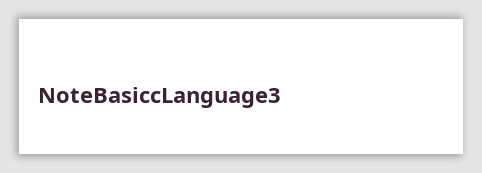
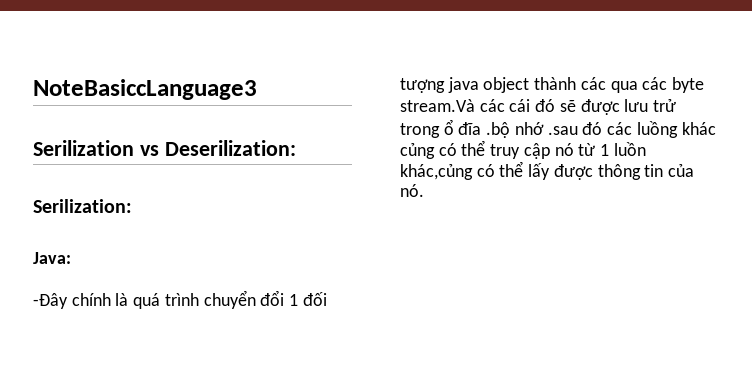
+ Serilization vs Deserilization:
+ Serilization:
+ Java:
+ -Đây chính là quá trình chuyển đổi 1 đối tượng java object thành các qua các byte stream.Và các cái đó sẽ được lưu trử trong ổ đĩa .bộ nhớ .sau đó các luồng khác củng có thể truy cập nó từ 1 luồn khác,củng có thể lấy được thông tin của nó.

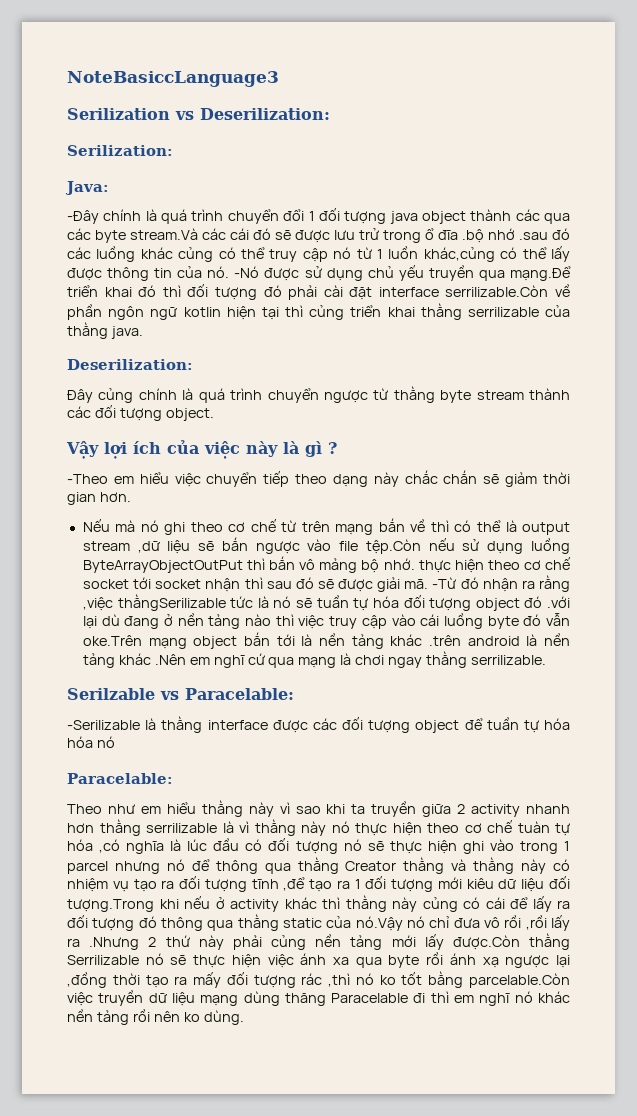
+ -Nó được sử dụng chủ yếu truyền qua mạng.Để triển khai đó thì đối tượng đó phải cài đặt interface serrilizable.Còn về phần ngôn ngữ kotlin hiện tại thì củng triển khai thằng serrilizable của thằng java.
+ Deserilization:
+ Đây củng chính là quá trình chuyển ngược từ thằng byte stream thành các đối tượng object.
+ Vậy lợi ích của việc này là gì ?
+ -Theo em hiểu việc chuyển tiếp theo dạng này chắc chắn sẽ giảm thời gian hơn.
+ Nếu mà nó ghi theo cơ chế từ trên mạng bắn về thì có thể là output stream ,dữ liệu sẽ bắn ngược vào file tệp.Còn nếu sử dụng luồng ByteArrayObjectOutPut thì bắn vô mảng bộ nhớ. thực hiện theo cơ chế socket tới socket nhận thì sau đó sẽ được giải mã. -Từ đó nhận ra rằng ,việc thằngSerilizable tức là nó sẽ tuần tự hóa đối tượng object đó .với lại dù đang ở nền tảng nào thì việc truy cập vào cái luồng byte đó vẫn oke.Trên mạng object bắn tới là nền tảng khác .trên android là nền tảng khác .Nên em nghĩ cứ qua mạng là chơi ngay thằng serrilizable.
+ Serilzable vs Paracelable:
+ -Serilizable là thằng interface được các đối tượng object để tuần tự hóa hóa nó
+ Paracelable:
+ Theo như em hiểu thằng này vì sao khi ta truyền giữa 2 activity nhanh hơn thằng serrilizable là vì thằng này nó thực hiện theo cơ chế tuàn tự hóa ,có nghĩa là lúc đầu có đối tượng nó sẽ thực hiện ghi vào trong 1 parcel nhưng nó để thông qua thằng Creator thằng và thằng này có nhiệm vụ tạo ra đối tượng tĩnh ,để tạo ra 1 đối tượng mới kiêu dữ liệu đối tượng.Trong khi nếu ở activity khác thì thằng này củng có cái để lấy ra đối tượng đó thông qua thằng static của nó.Vậy nó chỉ đưa vô rồi ,rồi lấy ra .Nhưng 2 thứ này phải củng nền tảng mới lấy được.Còn thằng Serrilizable nó sẽ thực hiện việc ánh xa qua byte rồi ánh xạ ngược lại ,đồng thời tạo ra mấy đối tượng rác ,thì nó ko tốt bằng parcelable.Còn việc truyền dữ liệu mạng dùng thăng Paracelable đi thì em nghĩ nó khác nền tảng rồi nên ko dùng.

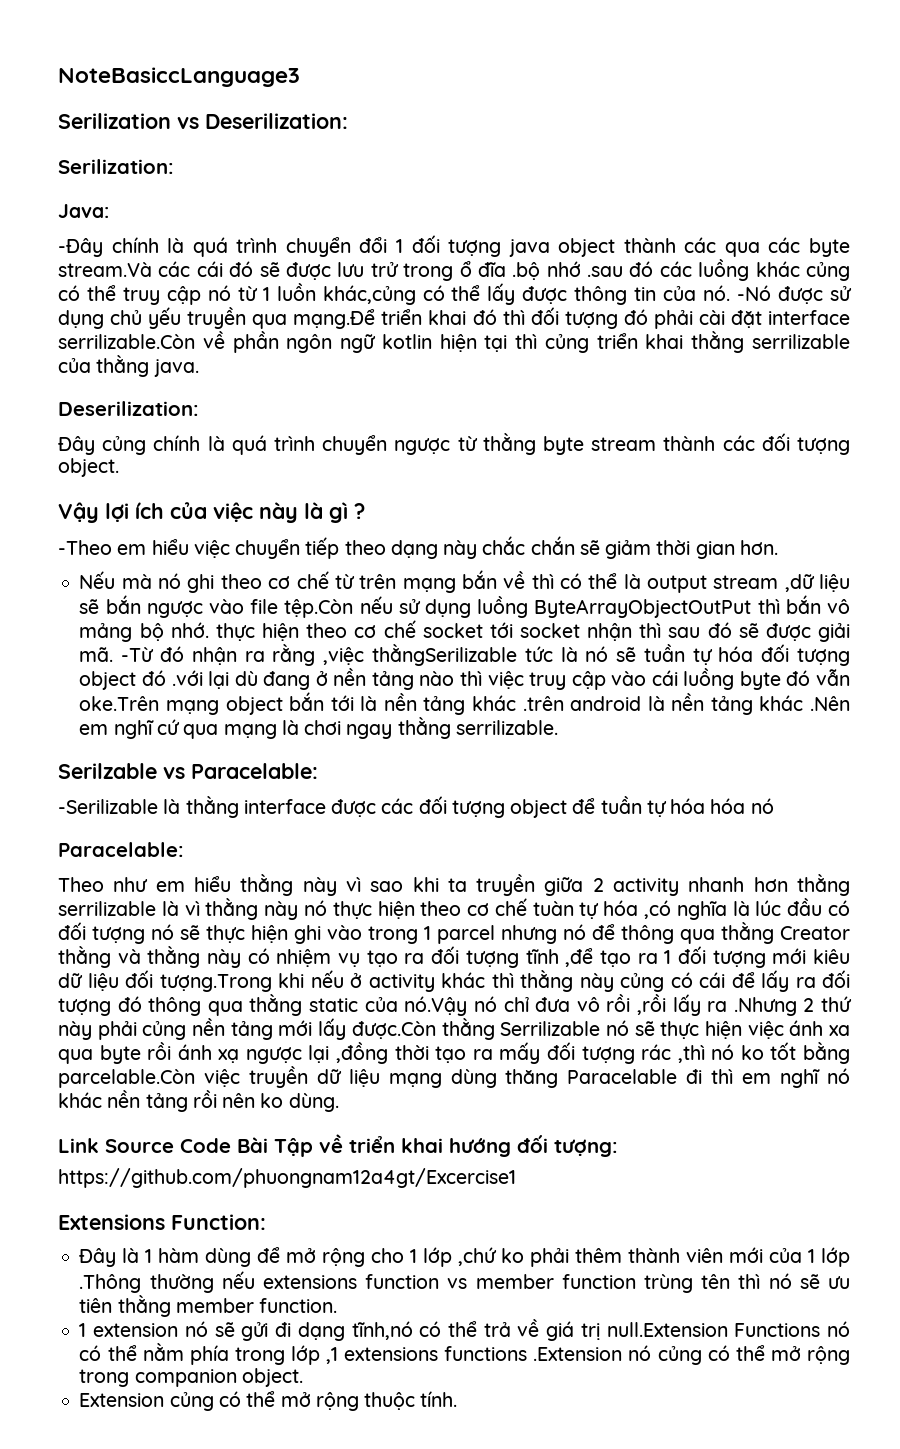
+ Link Source Code Bài Tập về triển khai hướng đối tượng:
+ https://github.com/phuongnam12a4gt/Excercise1
+ Extensions Function:
+ Đây là 1 hàm dùng để mở rộng cho 1 lớp ,chứ ko phải thêm thành viên mới của 1 lớp .Thông thường nếu extensions function vs member function trùng tên thì nó sẽ ưu tiên thằng member function.
+ 1 extension nó sẽ gửi đi dạng tĩnh,nó có thể trả về giá trị null.Extension Functions nó có thể nằm phía trong lớp ,1 extensions functions .Extension nó củng có thể mở rộng trong companion object.
+ Extension củng có thể mở rộng thuộc tính.

